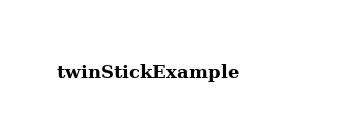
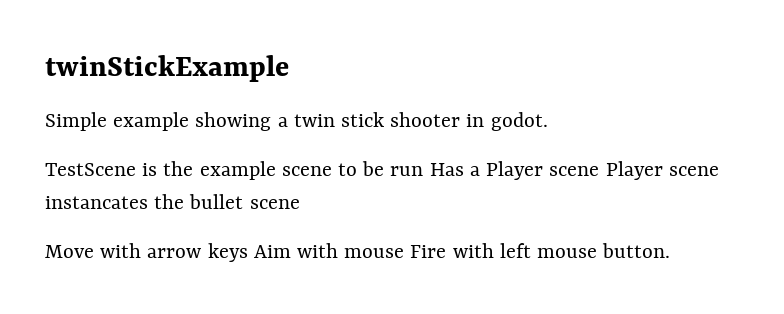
+ Simple example showing a twin stick shooter in godot.
+ TestScene is the example scene to be run Has a Player scene Player scene instancates the bullet scene
+ Move with arrow keys Aim with mouse Fire with left mouse button.

